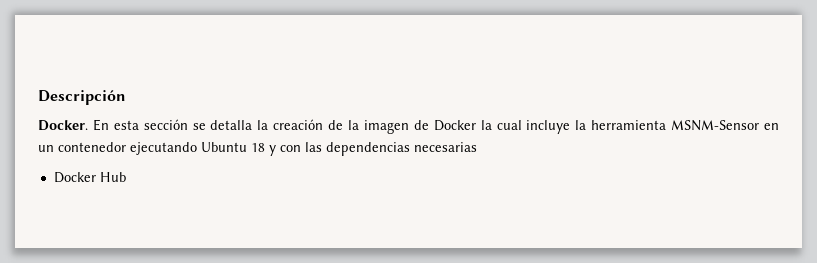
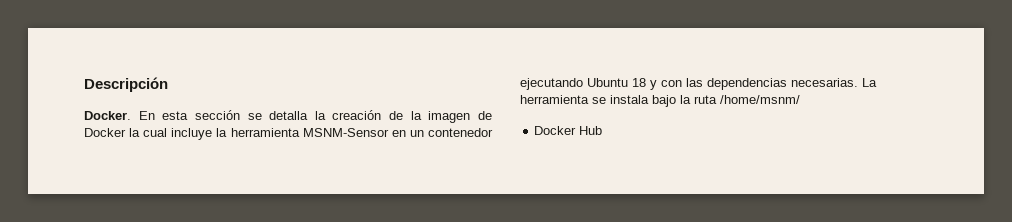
- En esta sección se detalla la creación de la imagen de Docker la cual incluye la herramienta MSNM-Sensor en un contenedor ejecutando Ubuntu 18 y con las dependencias necesarias
+ En esta sección se detalla la creación de la imagen de Docker la cual incluye la herramienta MSNM-Sensor en un contenedor ejecutando Ubuntu 18 y con las dependencias necesarias. La herramienta se instala bajo la ruta /home/msnm/

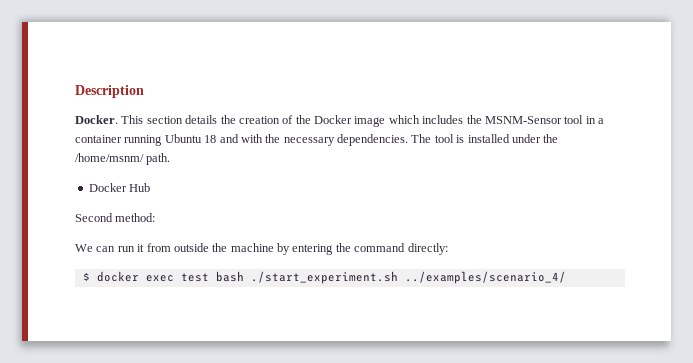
- Descripción
+ Description
- En esta sección se detalla la creación de la imagen de Docker la cual incluye la herramienta MSNM-Sensor en un contenedor ejecutando Ubuntu 18 y con las dependencias necesarias. La herramienta se instala bajo la ruta /home/msnm/
+ This section details the creation of the Docker image which includes the MSNM-Sensor tool in a container running Ubuntu 18 and with the necessary dependencies. The tool is installed under the /home/msnm/ path.
+ Second method:
+ We can run it from outside the machine by entering the command directly:
+ $ docker exec test bash ./start_experiment.sh ../examples/scenario_4/

